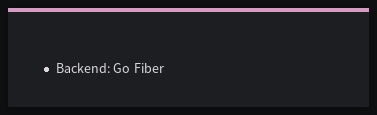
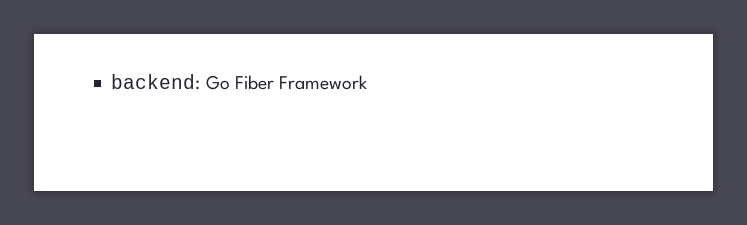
- Backend: Go Fiber
+ backend: Go Fiber Framework

